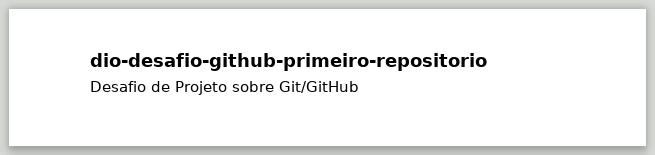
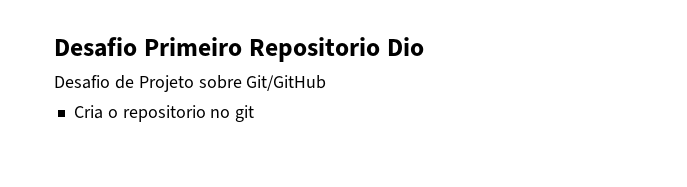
- dio-desafio-github-primeiro-repositorio
+ Desafio Primeiro Repositorio Dio
+ Cria o repositorio no git

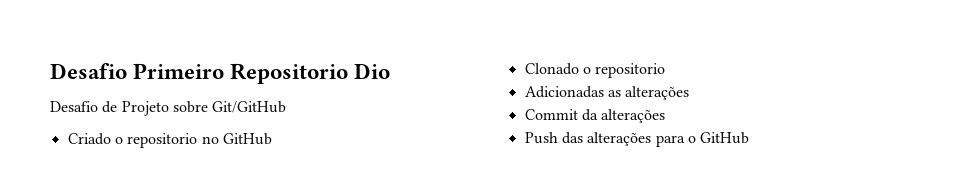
- Cria o repositorio no git
+ Criado o repositorio no GitHub
+ Clonado o repositorio
+ Adicionadas as alterações
+ Commit da alterações
+ Push das alterações para o GitHub

